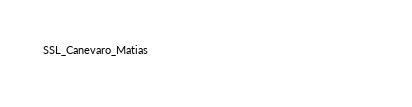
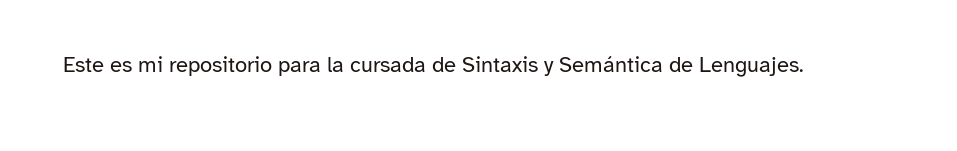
- SSL_Canevaro_Matias
+ Este es mi repositorio para la cursada de Sintaxis y Semántica de Lenguajes.

